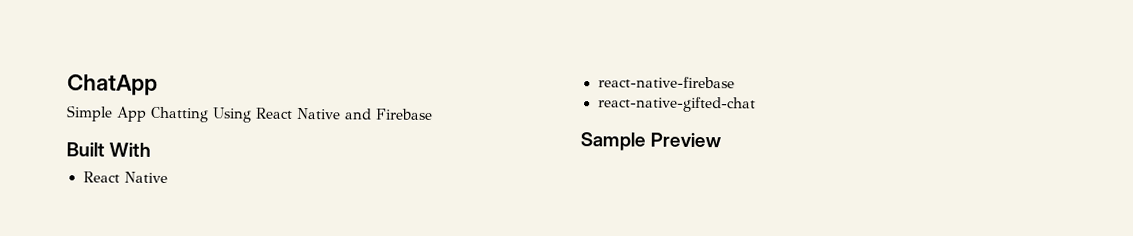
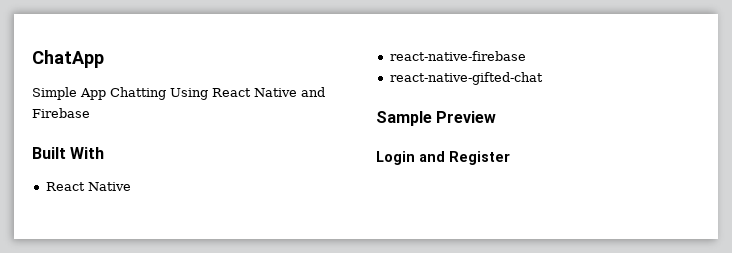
+ Login and Register

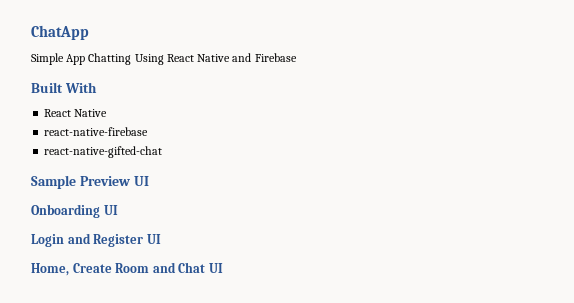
- Sample Preview
+ Sample Preview UI
+ Onboarding UI
- Login and Register
+ Login and Register UI
+ Home, Create Room and Chat UI

